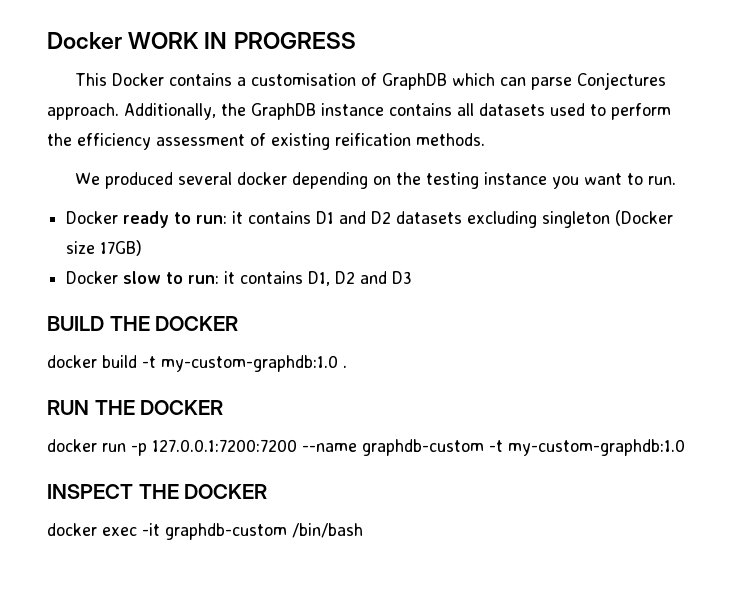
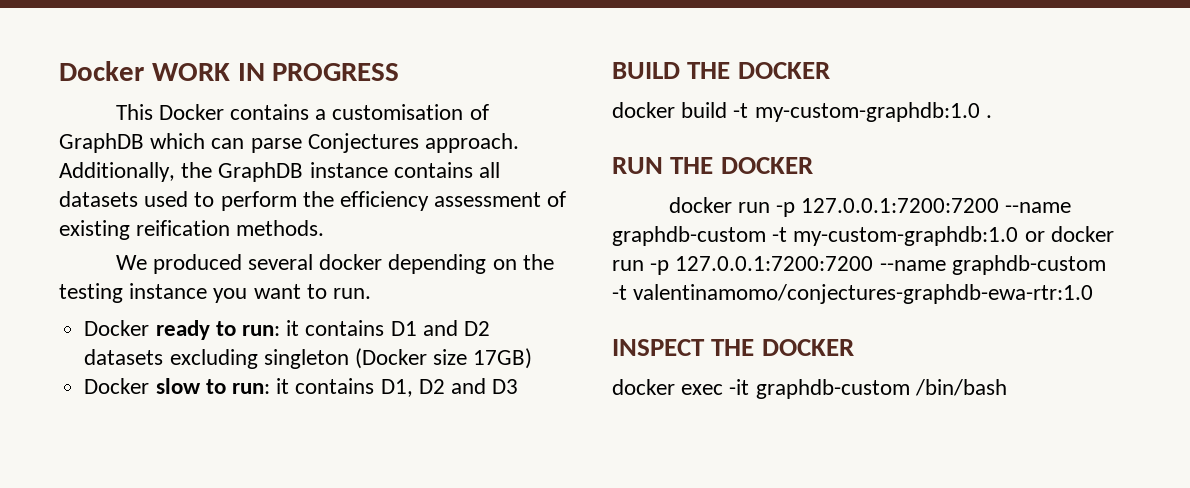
- docker run -p 127.0.0.1:7200:7200 --name graphdb-custom -t my-custom-graphdb:1.0
+ docker run -p 127.0.0.1:7200:7200 --name graphdb-custom -t my-custom-graphdb:1.0 or docker run -p 127.0.0.1:7200:7200 --name graphdb-custom -t valentinamomo/conjectures-graphdb-ewa-rtr:1.0

